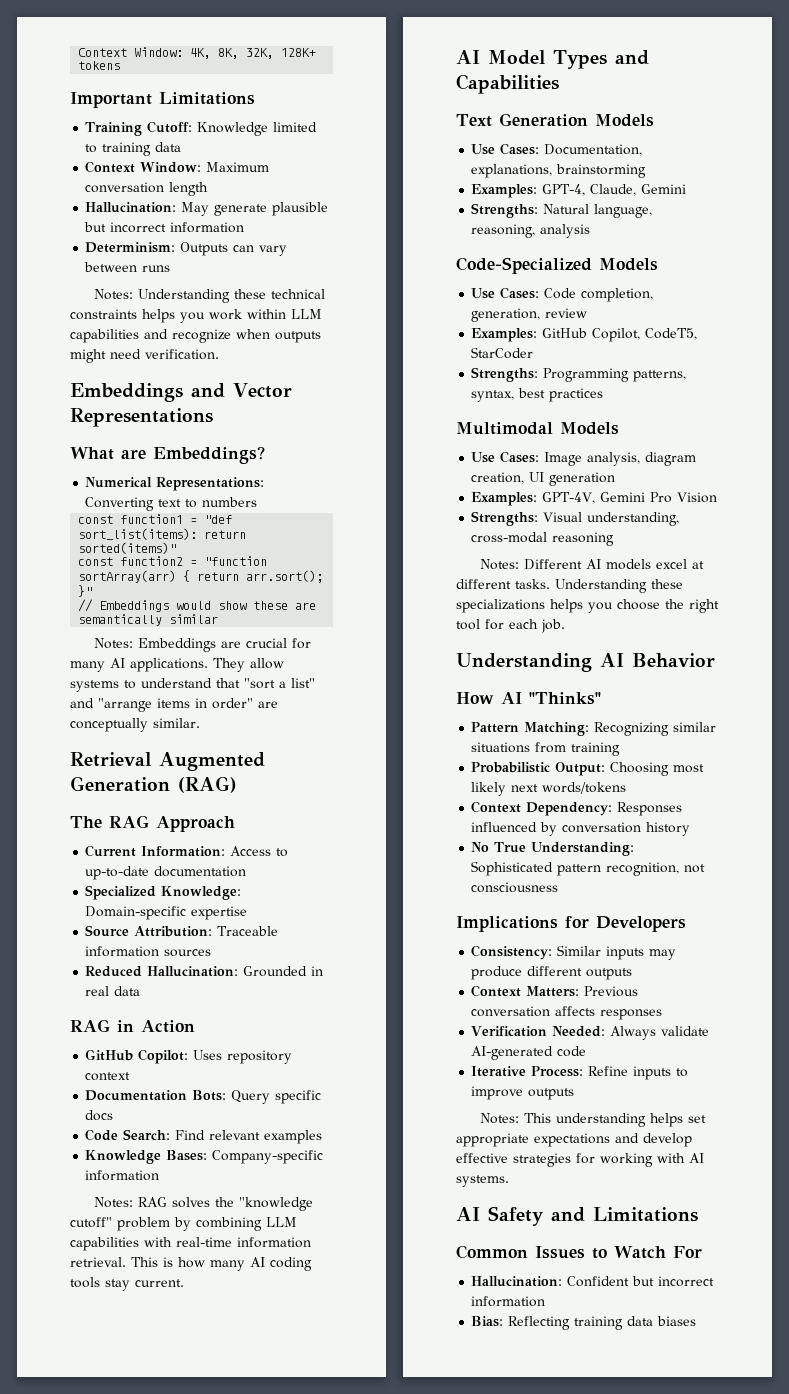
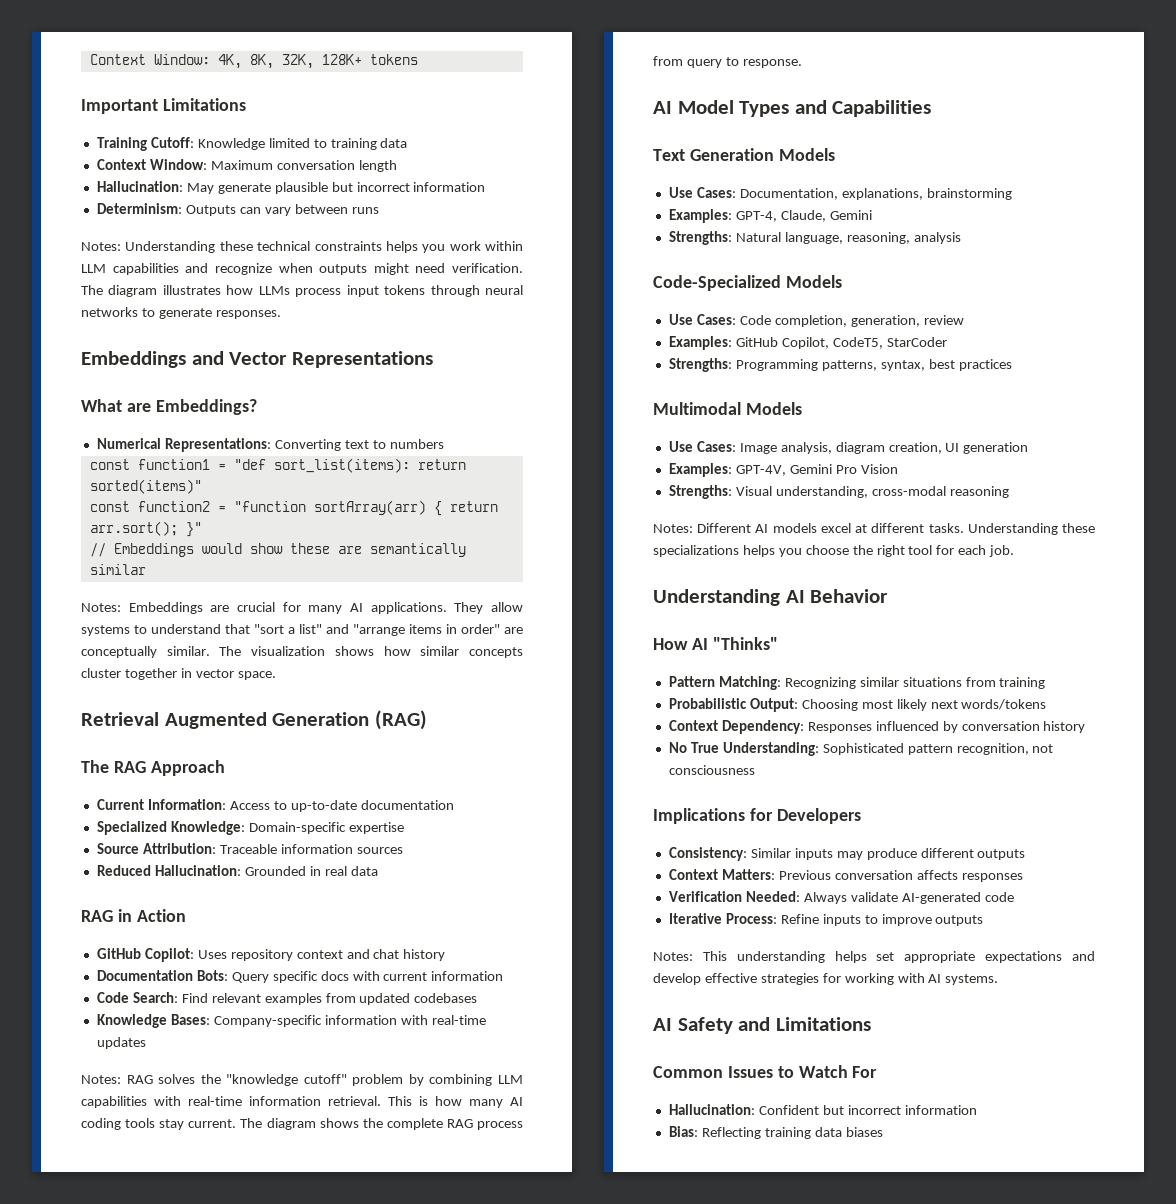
+ The diagram illustrates how LLMs process input tokens through neural networks to generate responses.
+ The visualization shows how similar concepts cluster together in vector space.
- GitHub Copilot: Uses repository context
+ GitHub Copilot: Uses repository context and chat history
- Documentation Bots: Query specific docs
+ Documentation Bots: Query specific docs with current information
- Code Search: Find relevant examples
+ Code Search: Find relevant examples from updated codebases
- Knowledge Bases: Company-specific information
+ Knowledge Bases: Company-specific information with real-time updates
+ The diagram shows the complete RAG process from query to response.

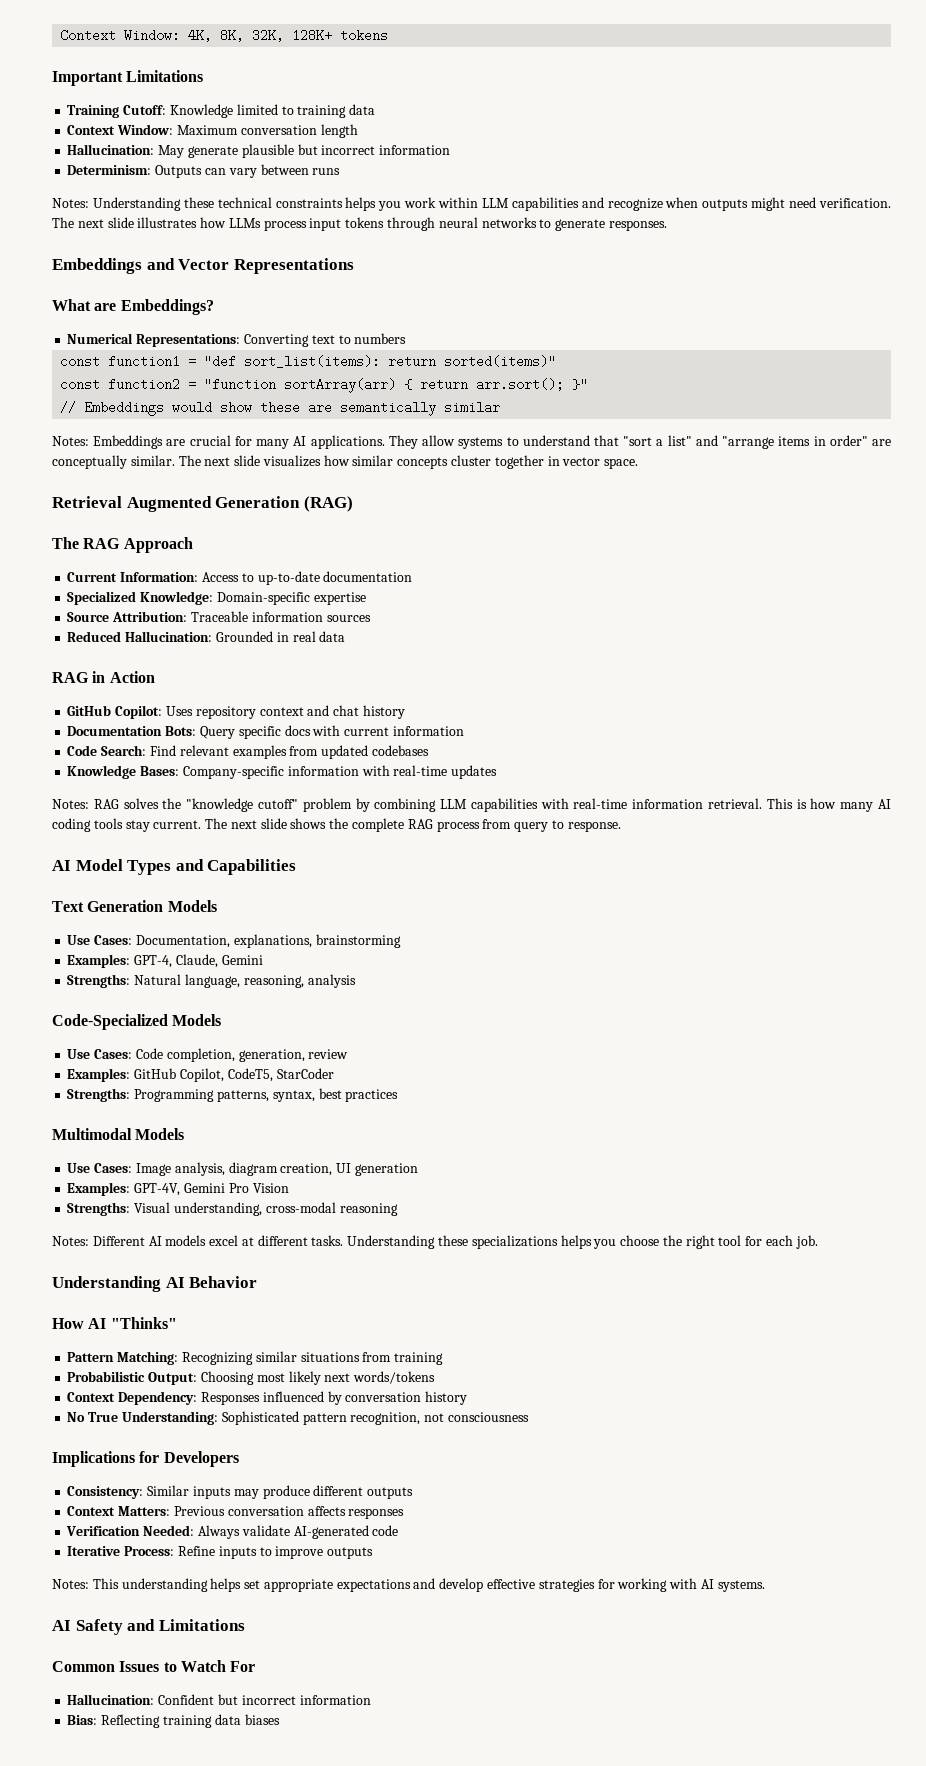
- The diagram illustrates how LLMs process input tokens through neural networks to generate responses.
+ The next slide illustrates how LLMs process input tokens through neural networks to generate responses.
- The visualization shows how similar concepts cluster together in vector space.
+ The next slide visualizes how similar concepts cluster together in vector space.
- The diagram shows the complete RAG process from query to response.
+ The next slide shows the complete RAG process from query to response.

